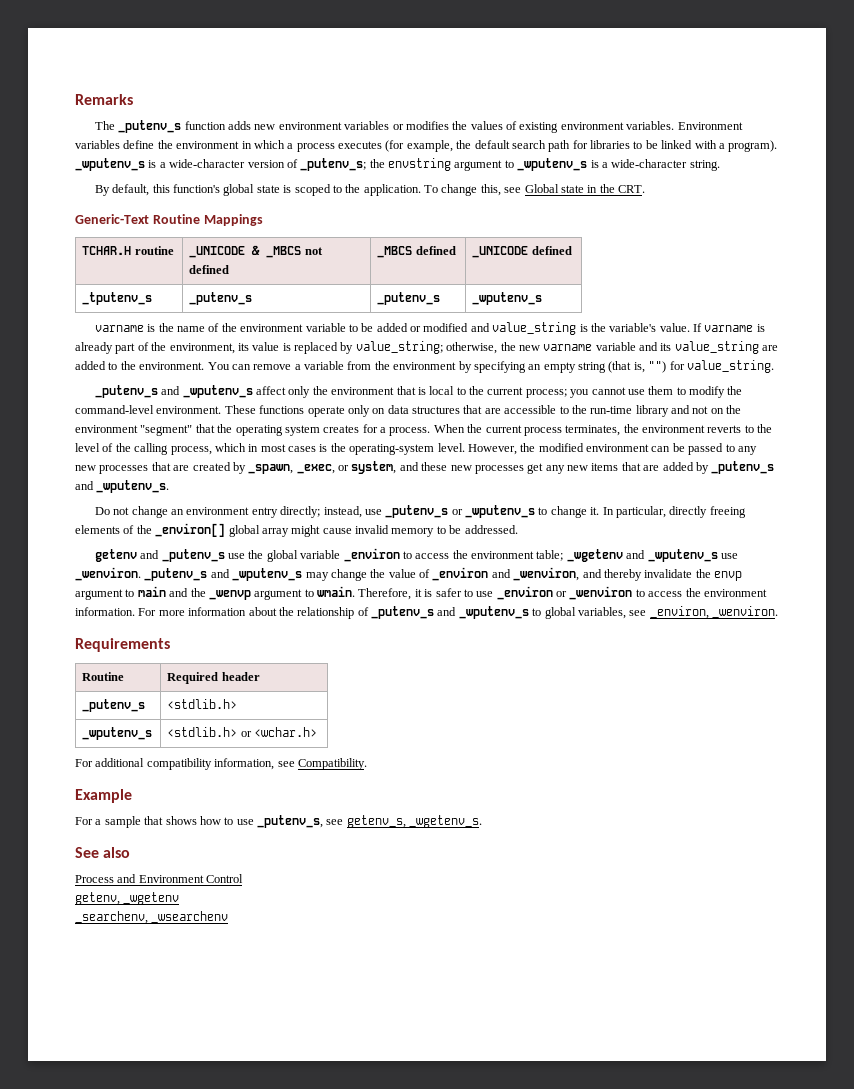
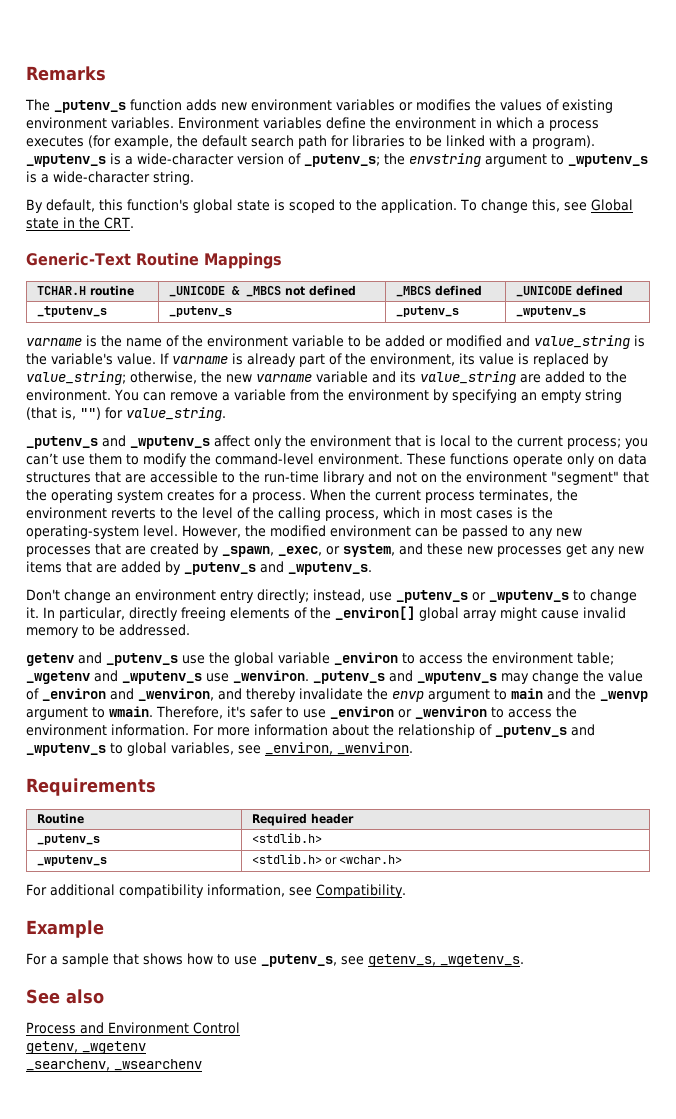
- _putenv_s and _wputenv_s affect only the environment that is local to the current process; you cannot use them to modify the command-level environment.
+ _putenv_s and _wputenv_s affect only the environment that is local to the current process; you can’t use them to modify the command-level environment.
- Do not change an environment entry directly; instead, use _putenv_s or _wputenv_s to change it.
+ Don't change an environment entry directly; instead, use _putenv_s or _wputenv_s to change it.
- Therefore, it is safer to use _environ or _wenviron to access the environment information.
+ Therefore, it's safer to use _environ or _wenviron to access the environment information.

